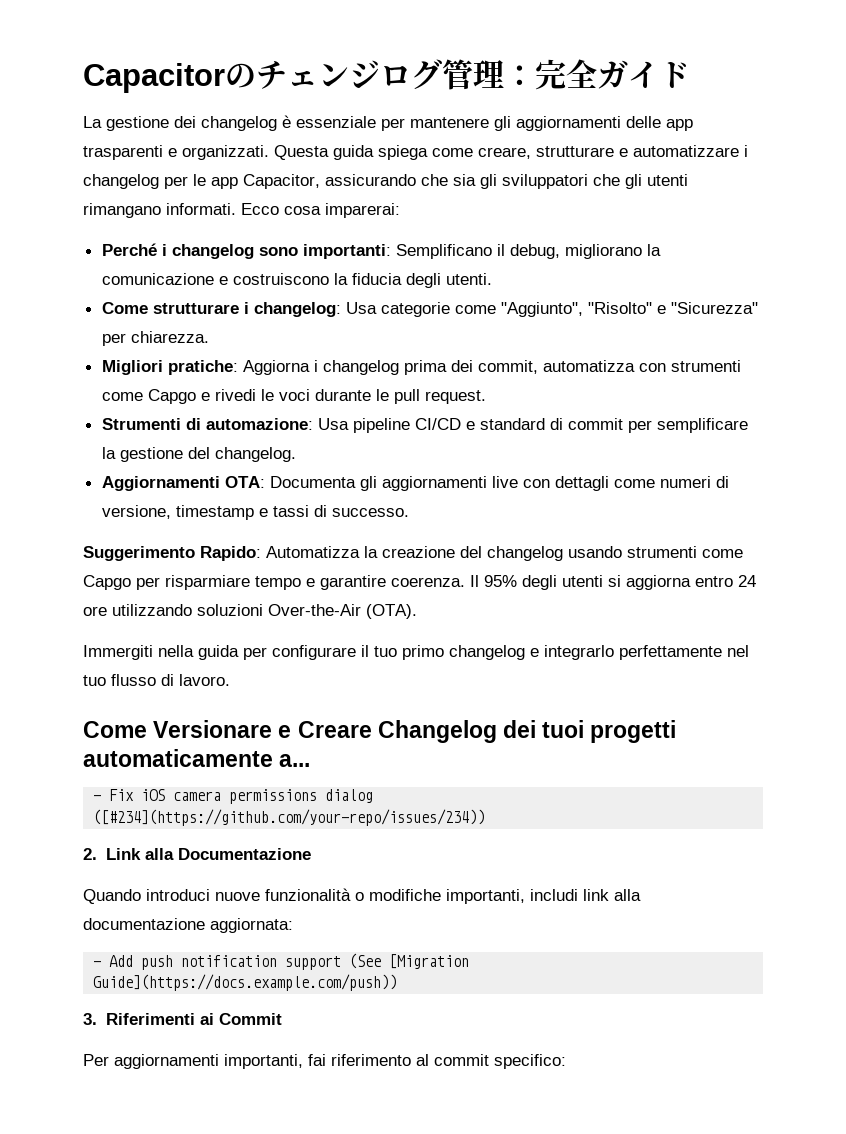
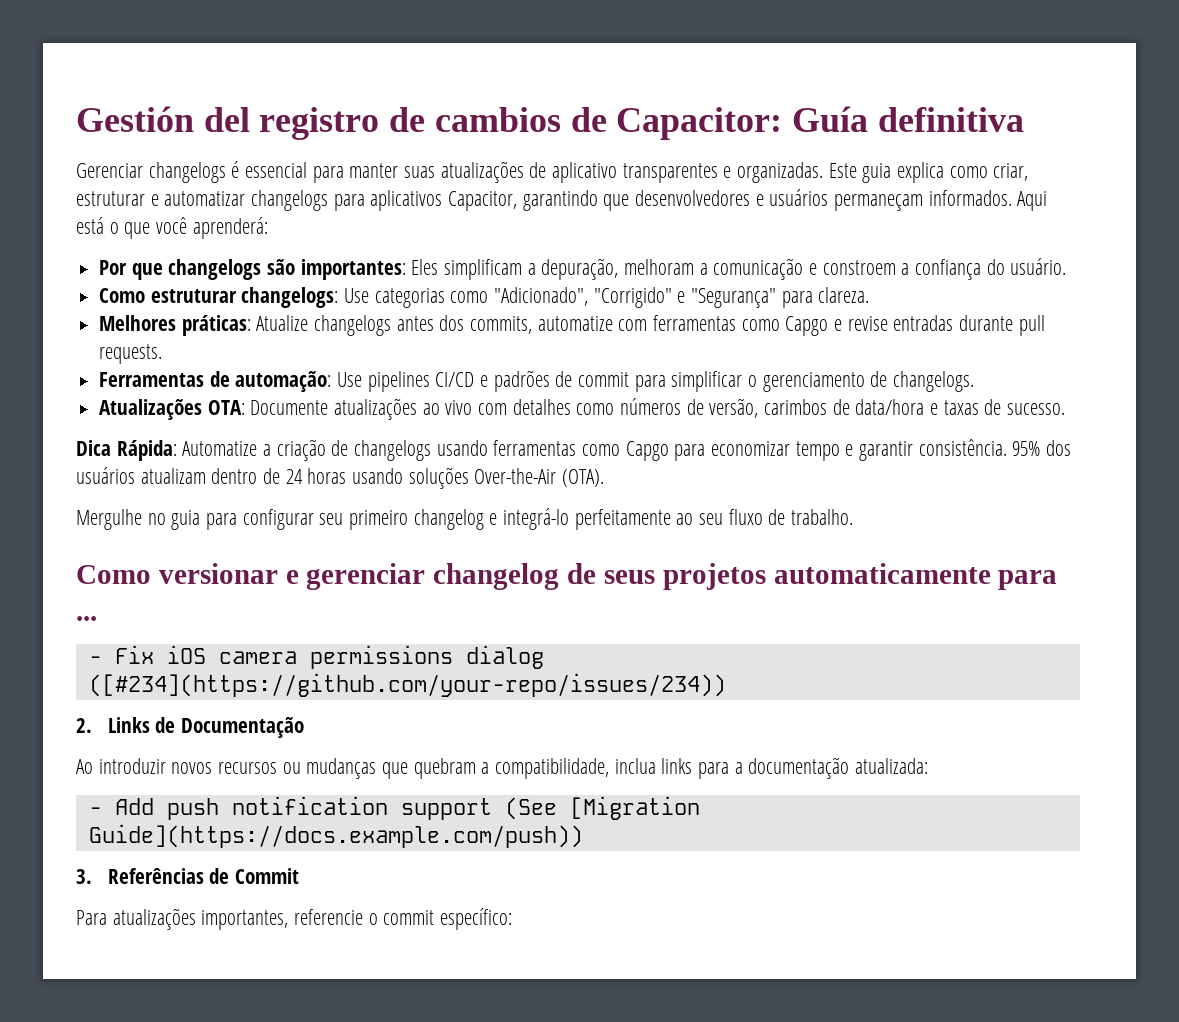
- Capacitorのチェンジログ管理：完全ガイド
- La gestione dei changelog è essenziale per mantenere gli aggiornamenti delle app trasparenti e organizzati. Questa guida spiega come creare, strutturare e automatizzare i changelog per le app Capacitor, assicurando che sia gli sviluppatori che gli utenti rimangano informati. Ecco cosa imparerai:
- Perché i changelog sono importanti: Semplificano il debug, migliorano la comunicazione e costruiscono la fiducia degli utenti.
- Come strutturare i changelog: Usa categorie come "Aggiunto", "Risolto" e "Sicurezza" per chiarezza.
- Migliori pratiche: Aggiorna i changelog prima dei commit, automatizza con strumenti come Capgo e rivedi le voci durante le pull request.
- Strumenti di automazione: Usa pipeline CI/CD e standard di commit per semplificare la gestione del changelog.
- Aggiornamenti OTA: Documenta gli aggiornamenti live con dettagli come numeri di versione, timestamp e tassi di successo.
- Suggerimento Rapido: Automatizza la creazione del changelog usando strumenti come Capgo per risparmiare tempo e garantire coerenza. Il 95% degli utenti si aggiorna entro 24 ore utilizzando soluzioni Over-the-Air (OTA).
- Immergiti nella guida per configurare il tuo primo changelog e integrarlo perfettamente nel tuo flusso di lavoro.
- Come Versionare e Creare Changelog dei tuoi progetti automaticamente a...
+ Gestión del registro de cambios de Capacitor: Guía definitiva
+ Gerenciar changelogs é essencial para manter suas atualizações de aplicativo transparentes e organizadas. Este guia explica como criar, estruturar e automatizar changelogs para aplicativos Capacitor, garantindo que desenvolvedores e usuários permaneçam informados. Aqui está o que você aprenderá:
+ Por que changelogs são importantes: Eles simplificam a depuração, melhoram a comunicação e constroem a confiança do usuário.
+ Como estruturar changelogs: Use categorias como "Adicionado", "Corrigido" e "Segurança" para clareza.
+ Melhores práticas: Atualize changelogs antes dos commits, automatize com ferramentas como Capgo e revise entradas durante pull requests.
+ Ferramentas de automação: Use pipelines CI/CD e padrões de commit para simplificar o gerenciamento de changelogs.
+ Atualizações OTA: Documente atualizações ao vivo com detalhes como números de versão, carimbos de data/hora e taxas de sucesso.
+ Dica Rápida: Automatize a criação de changelogs usando ferramentas como Capgo para economizar tempo e garantir consistência. 95% dos usuários atualizam dentro de 24 horas usando soluções Over-the-Air (OTA).
+ Mergulhe no guia para configurar seu primeiro changelog e integrá-lo perfeitamente ao seu fluxo de trabalho.
+ Como versionar e gerenciar changelog de seus projetos automaticamente para ...
- 2. Link alla Documentazione
- Quando introduci nuove funzionalità o modifiche importanti, includi link alla documentazione aggiornata:
+ 2. Links de Documentação
+ Ao introduzir novos recursos ou mudanças que quebram a compatibilidade, inclua links para a documentação atualizada:
- 3. Riferimenti ai Commit
+ 3. Referências de Commit
- Per aggiornamenti importanti, fai riferimento al commit specifico:
+ Para atualizações importantes, referencie o commit específico:

